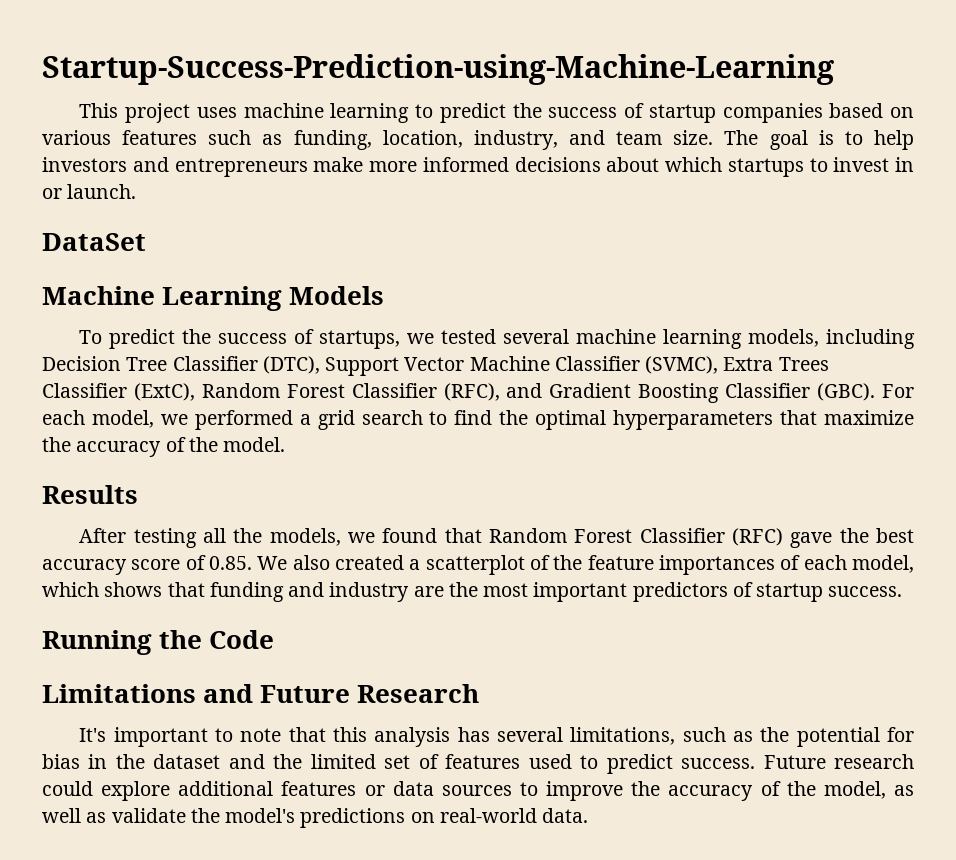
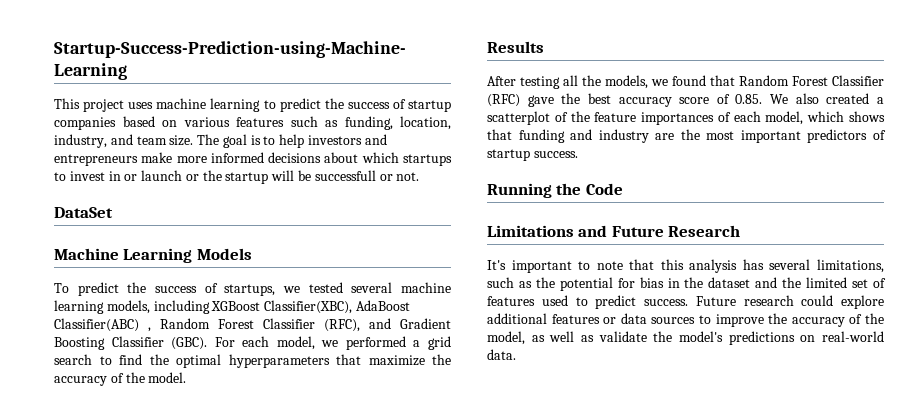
- The goal is to help investors and entrepreneurs make more informed decisions about which startups to invest in or launch.
+ The goal is to help investors and entrepreneurs make more informed decisions about which startups to invest in or launch or the startup will be successfull or not.
- To predict the success of startups, we tested several machine learning models, including Decision Tree Classifier (DTC), Support Vector Machine Classifier (SVMC), Extra Trees Classifier (ExtC), Random Forest Classifier (RFC), and Gradient Boosting Classifier (GBC).
+ To predict the success of startups, we tested several machine learning models, including XGBoost Classifier(XBC), AdaBoost Classifier(ABC) , Random Forest Classifier (RFC), and Gradient Boosting Classifier (GBC).

